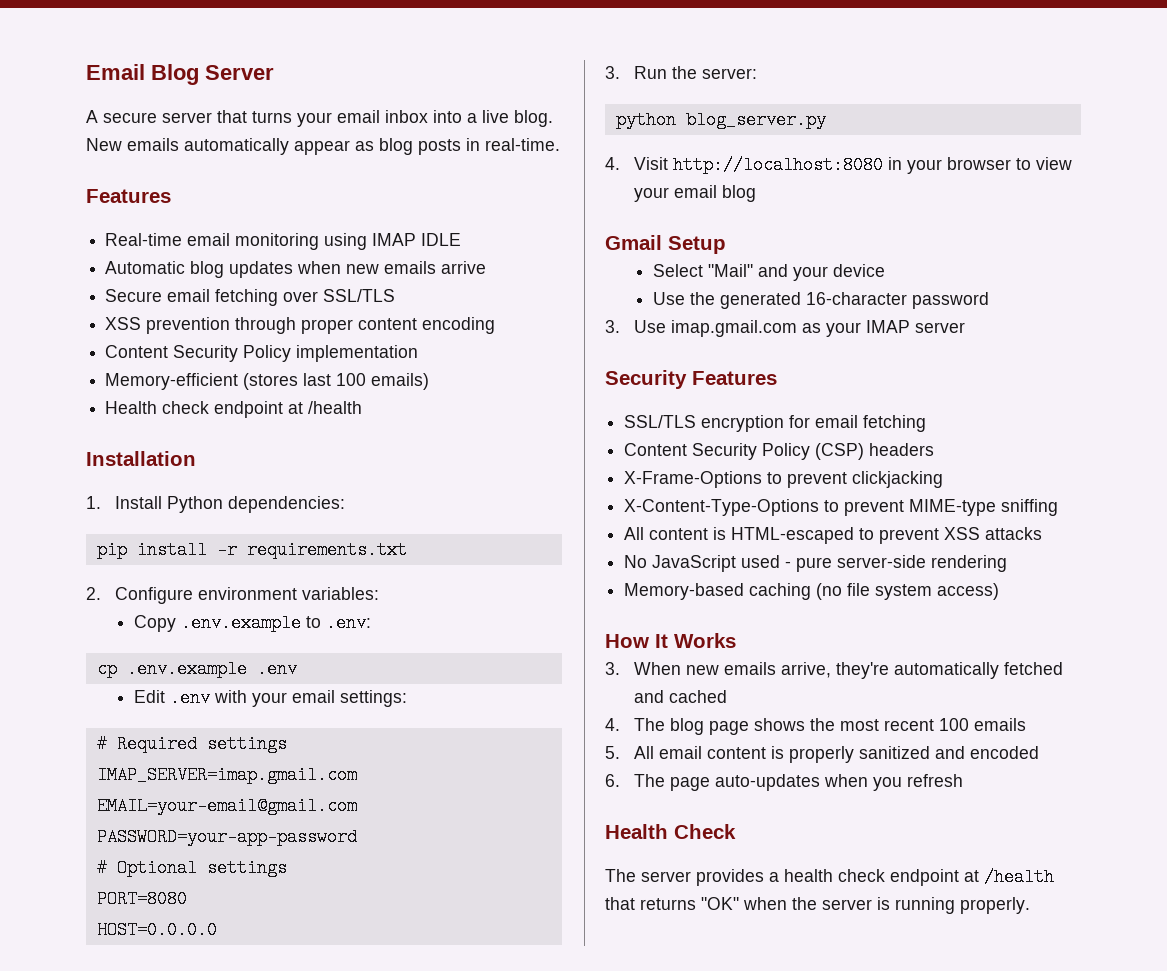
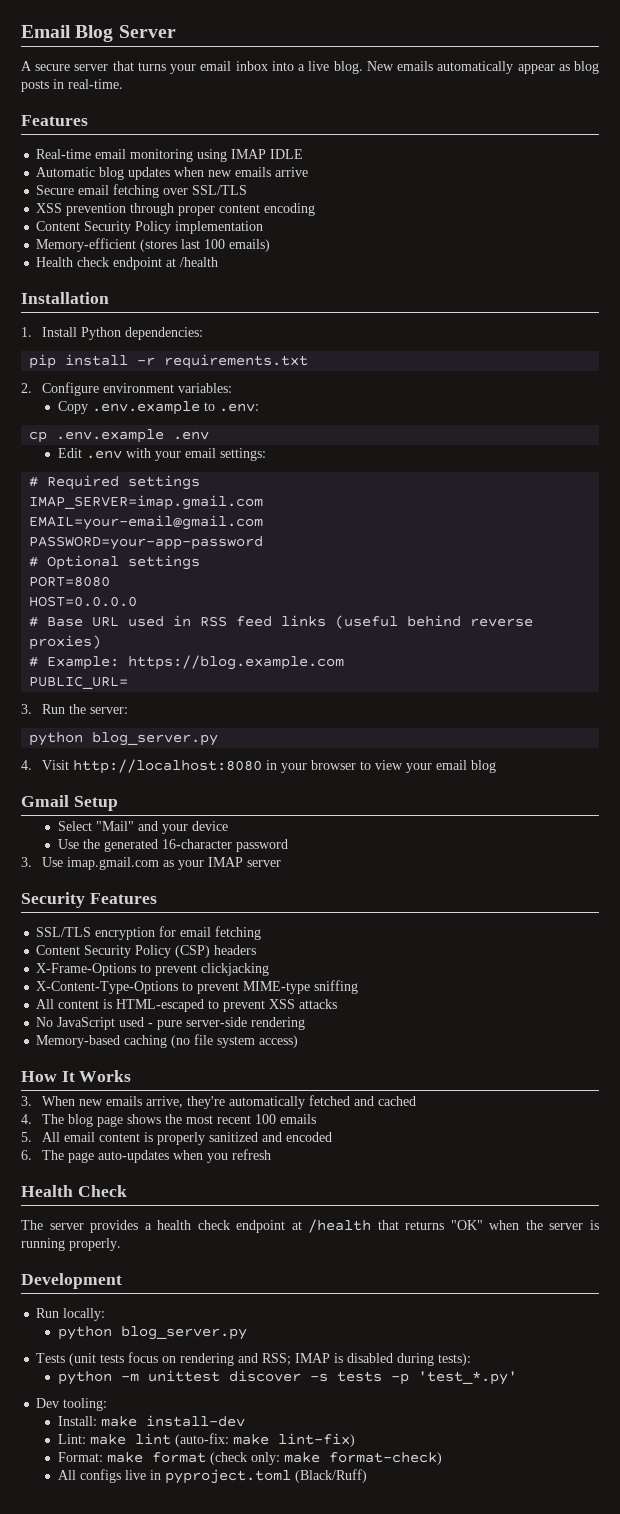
+ # Base URL used in RSS feed links (useful behind reverse proxies)
+ # Example: https://blog.example.com
+ PUBLIC_URL=
+ Development
+ Run locally:
+ python blog_server.py
+ Tests (unit tests focus on rendering and RSS; IMAP is disabled during tests):
+ python -m unittest discover -s tests -p 'test_*.py'
+ Dev tooling:
+ Install: make install-dev
+ Lint: make lint (auto-fix: make lint-fix)
+ Format: make format (check only: make format-check)
+ All configs live in pyproject.toml (Black/Ruff)

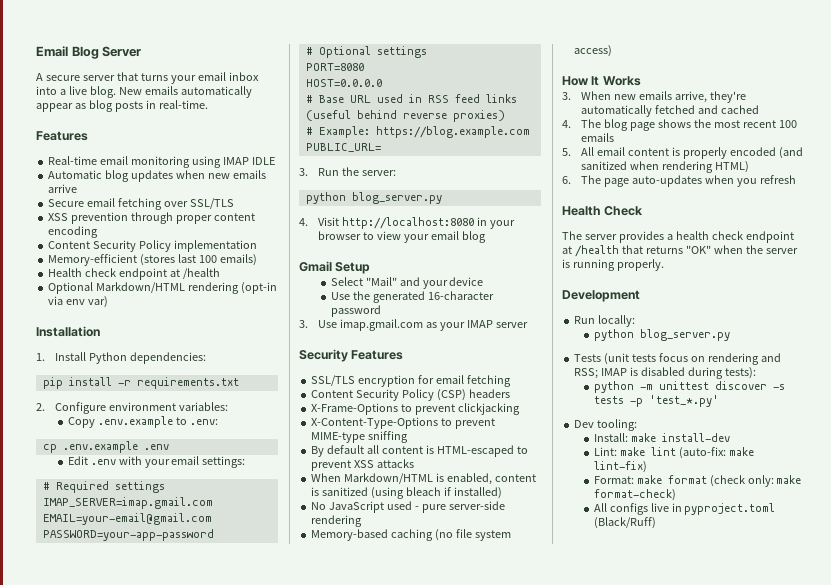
+ Optional Markdown/HTML rendering (opt-in via env var)
- All content is HTML-escaped to prevent XSS attacks
+ By default all content is HTML-escaped to prevent XSS attacks
+ When Markdown/HTML is enabled, content is sanitized (using bleach if installed)
- 5. All email content is properly sanitized and encoded
+ 5. All email content is properly encoded (and sanitized when rendering HTML)

